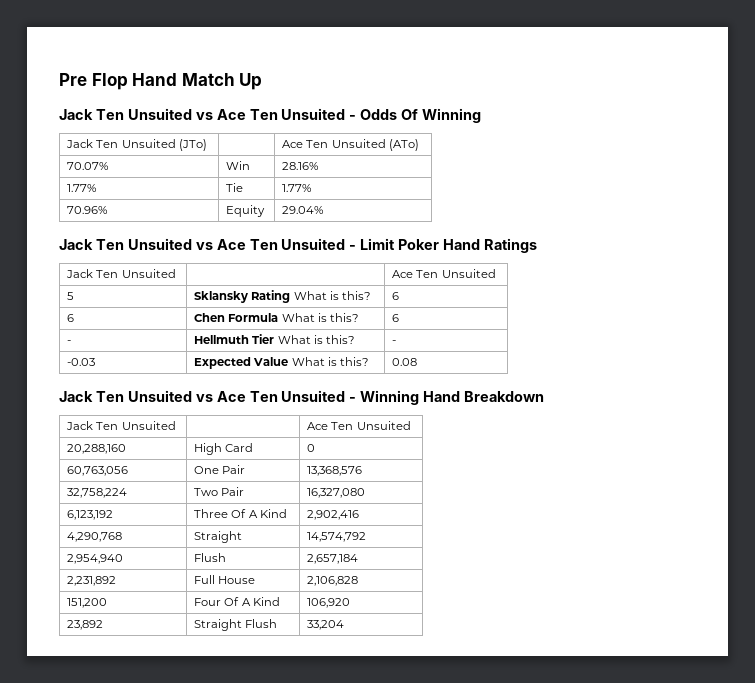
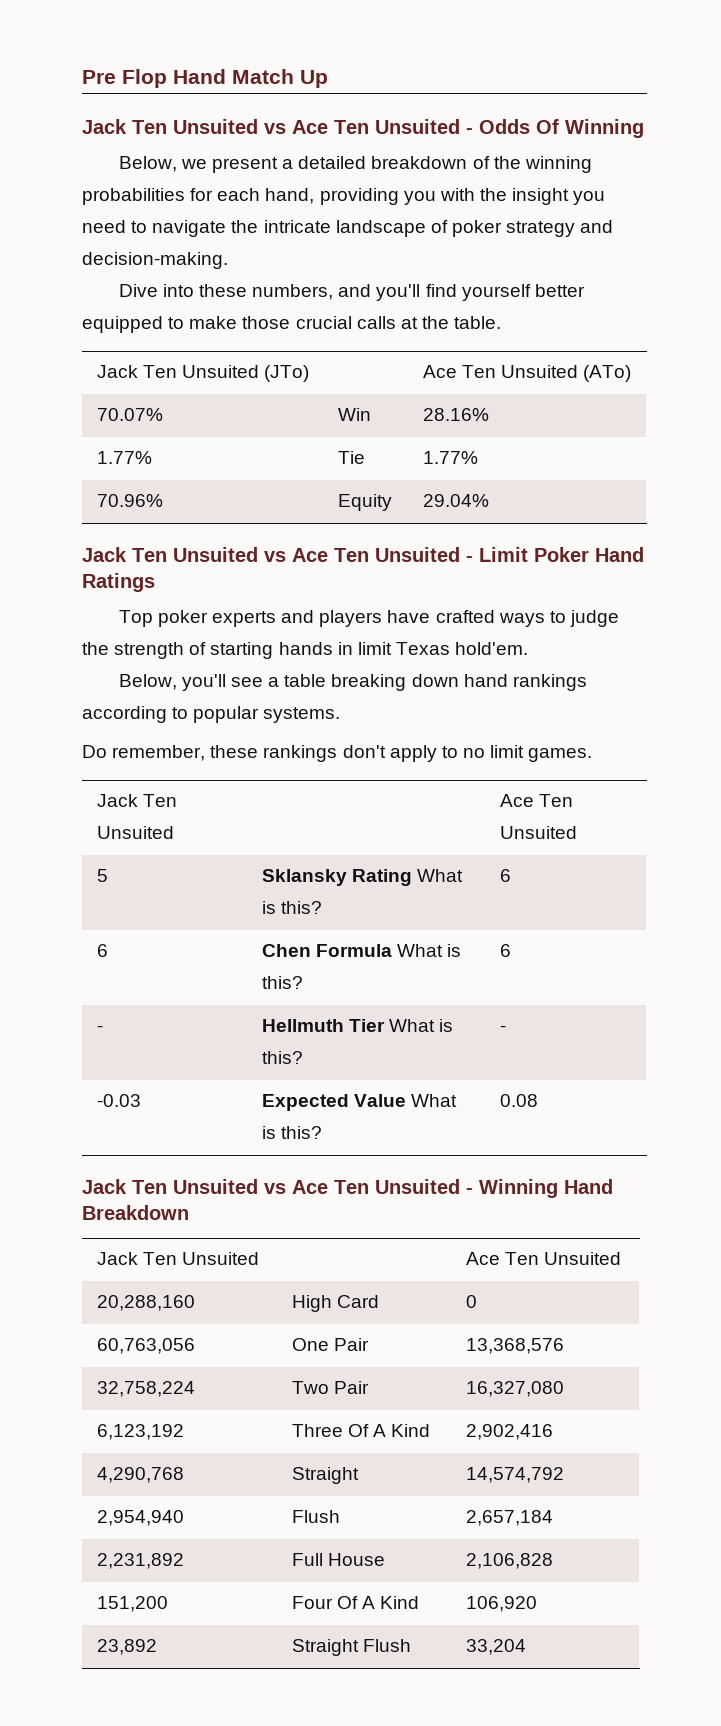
+ Below, we present a detailed breakdown of the winning probabilities for each hand, providing you with the insight you need to navigate the intricate landscape of poker strategy and decision-making.
+ Dive into these numbers, and you'll find yourself better equipped to make those crucial calls at the table.
+ Top poker experts and players have crafted ways to judge the strength of starting hands in limit Texas hold'em.
+ Below, you'll see a table breaking down hand rankings according to popular systems.
+ Do remember, these rankings don't apply to no limit games.

